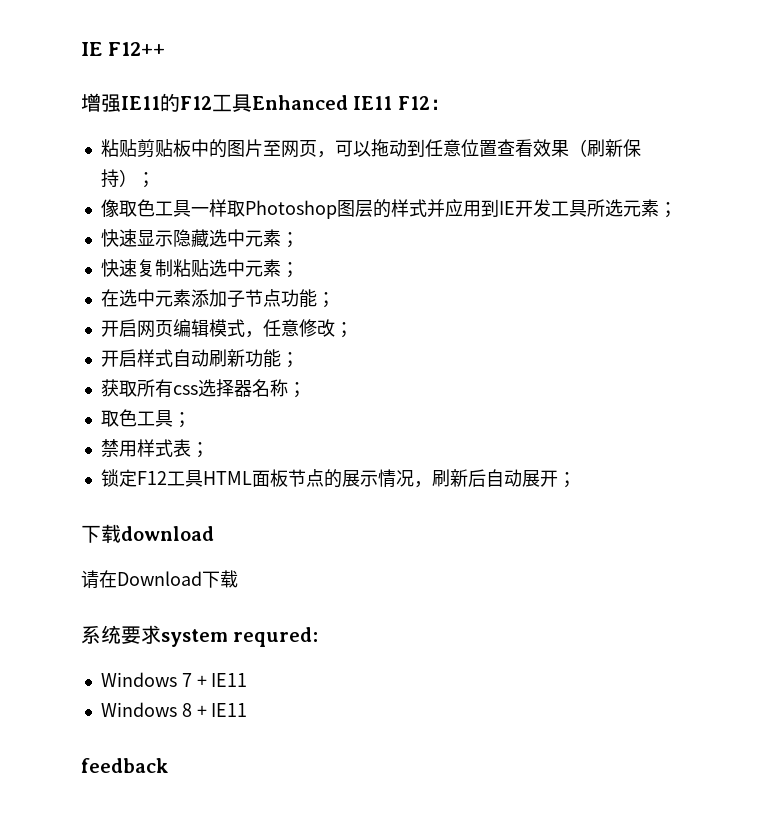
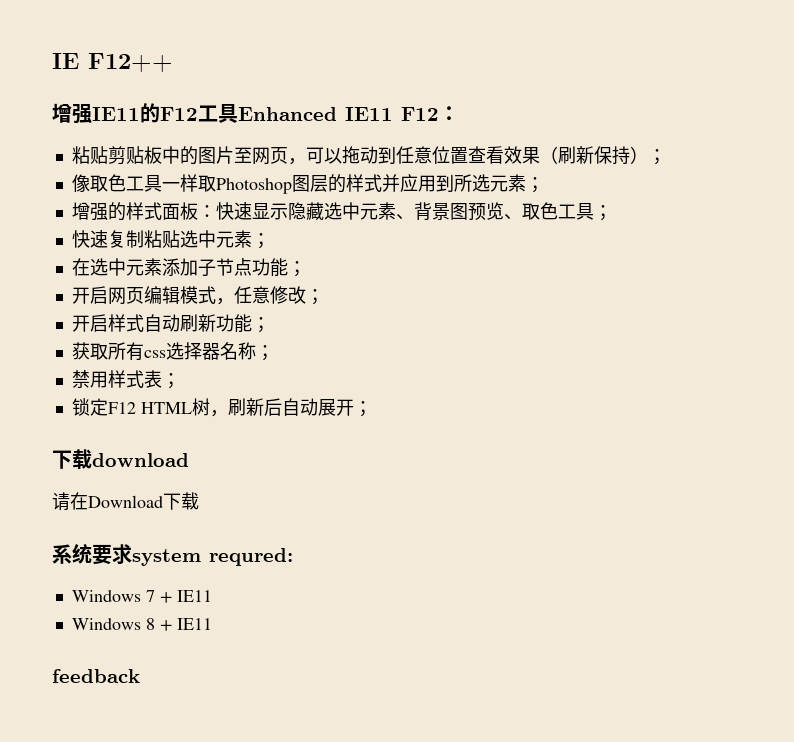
- 像取色工具一样取Photoshop图层的样式并应用到IE开发工具所选元素；
+ 像取色工具一样取Photoshop图层的样式并应用到所选元素；
- 快速显示隐藏选中元素；
+ 增强的样式面板：快速显示隐藏选中元素、背景图预览、取色工具；
- 取色工具；
- 锁定F12工具HTML面板节点的展示情况，刷新后自动展开；
+ 锁定F12 HTML树，刷新后自动展开；

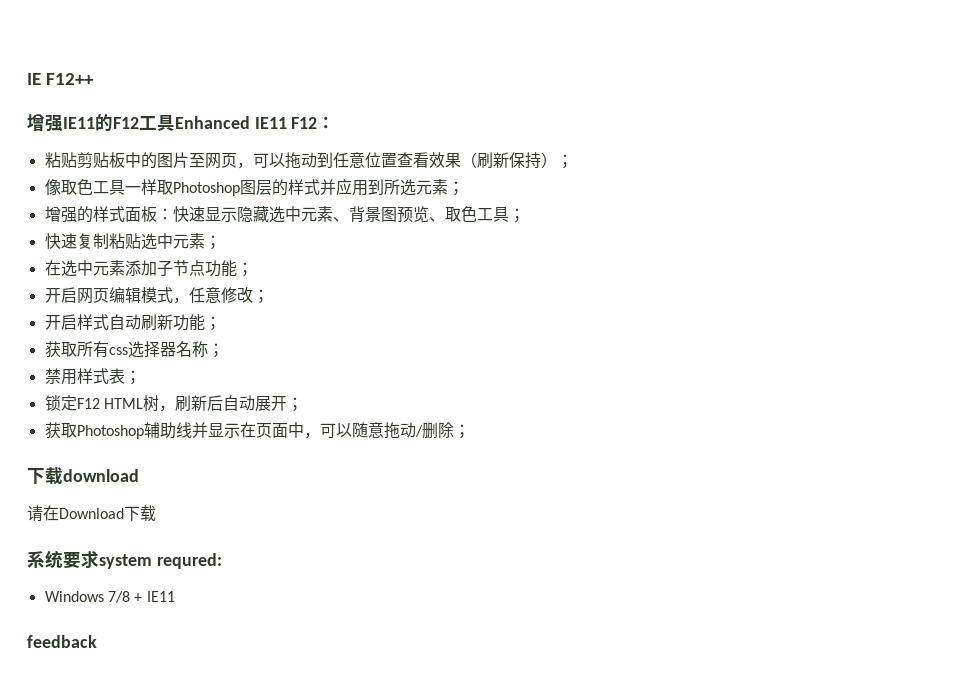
+ 获取Photoshop辅助线并显示在页面中，可以随意拖动/删除；
- Windows 7 + IE11
- Windows 8 + IE11
+ Windows 7/8 + IE11

